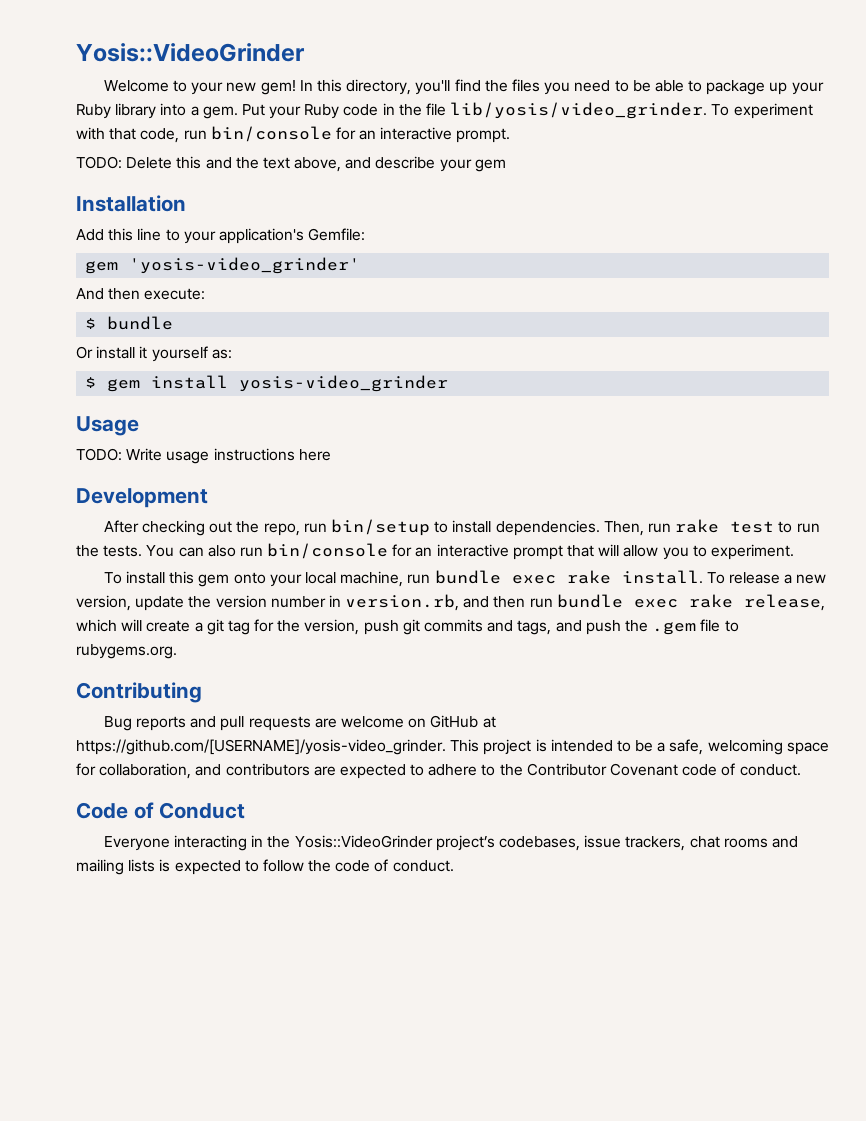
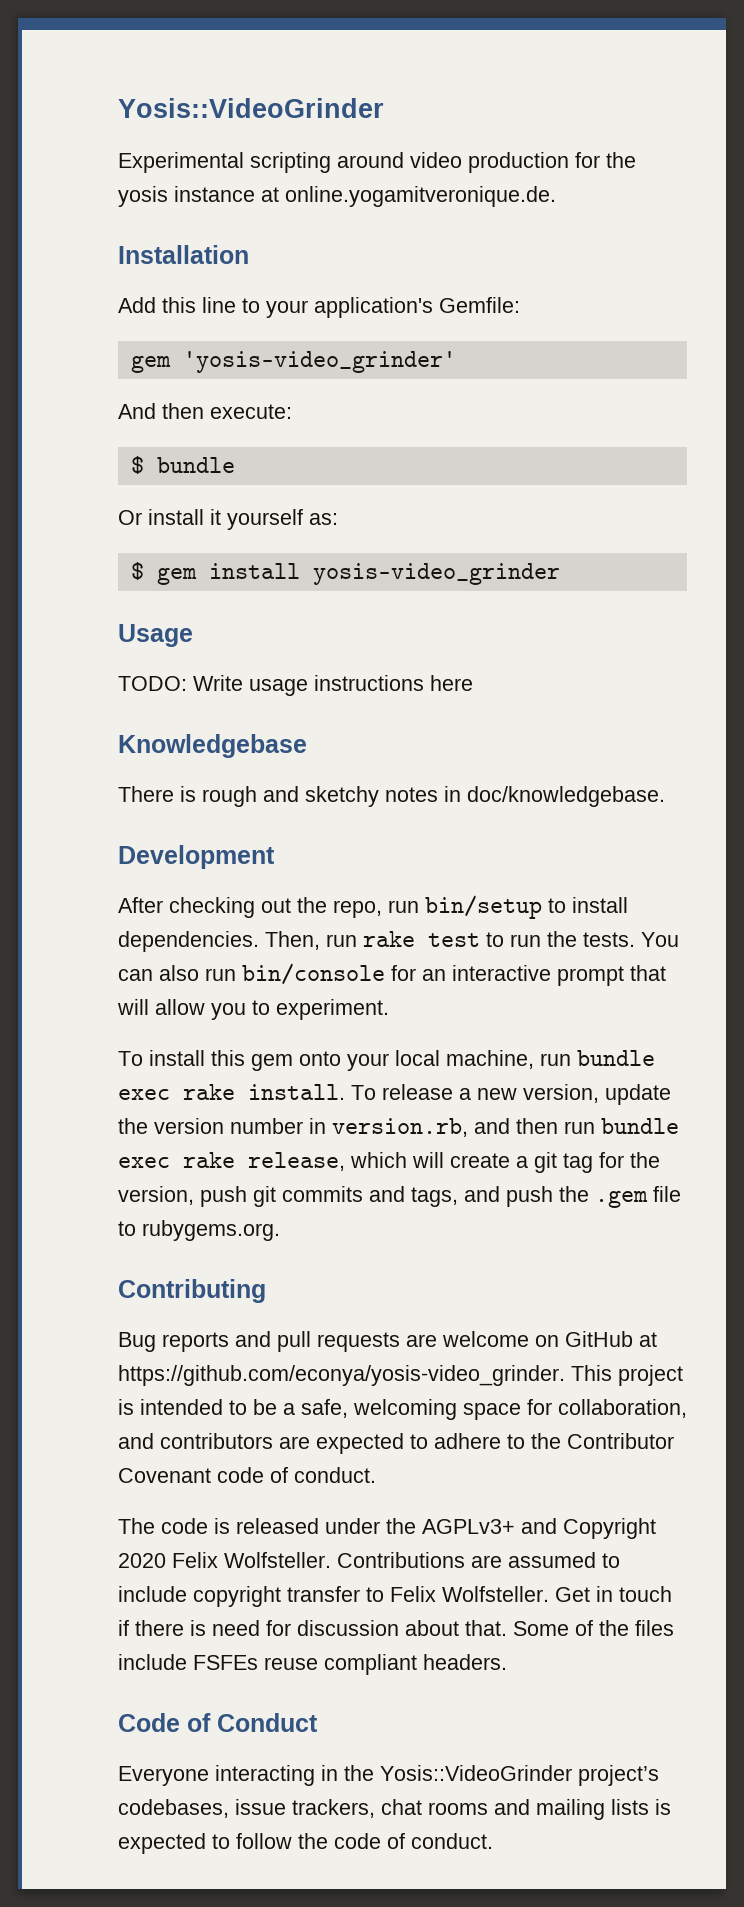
- Welcome to your new gem! In this directory, you'll find the files you need to be able to package up your Ruby library into a gem. Put your Ruby code in the file lib/yosis/video_grinder. To experiment with that code, run bin/console for an interactive prompt.
- TODO: Delete this and the text above, and describe your gem
+ Experimental scripting around video production for the yosis instance at online.yogamitveronique.de.
+ Knowledgebase
+ There is rough and sketchy notes in doc/knowledgebase.
- Bug reports and pull requests are welcome on GitHub at https://github.com/[USERNAME]/yosis-video_grinder. This project is intended to be a safe, welcoming space for collaboration, and contributors are expected to adhere to the Contributor Covenant code of conduct.
+ Bug reports and pull requests are welcome on GitHub at https://github.com/econya/yosis-video_grinder. This project is intended to be a safe, welcoming space for collaboration, and contributors are expected to adhere to the Contributor Covenant code of conduct.
+ The code is released under the AGPLv3+ and Copyright 2020 Felix Wolfsteller. Contributions are assumed to include copyright transfer to Felix Wolfsteller. Get in touch if there is need for discussion about that. Some of the files include FSFEs reuse compliant headers.

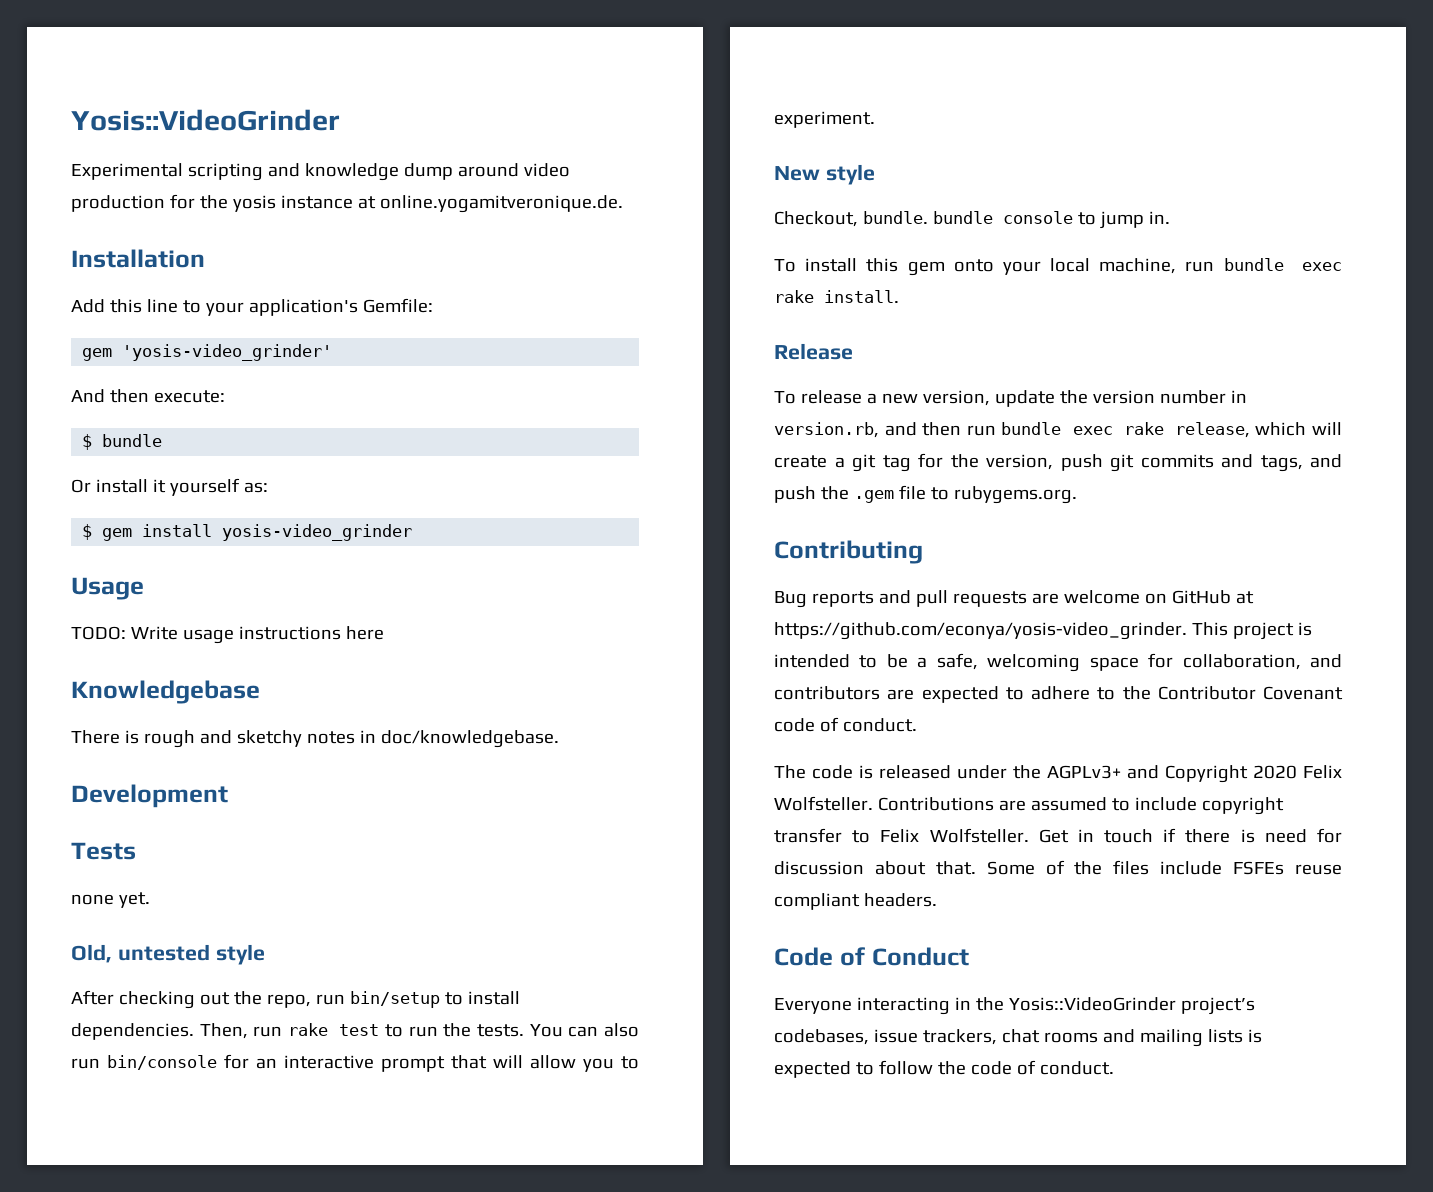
- Experimental scripting around video production for the yosis instance at online.yogamitveronique.de.
+ Experimental scripting and knowledge dump around video production for the yosis instance at online.yogamitveronique.de.
+ Tests
+ none yet.
+ Old, untested style
+ New style
+ Checkout, bundle. bundle console to jump in.
- To install this gem onto your local machine, run bundle exec rake install. To release a new version, update the version number in version.rb, and then run bundle exec rake release, which will create a git tag for the version, push git commits and tags, and push the .gem file to rubygems.org.
+ To install this gem onto your local machine, run bundle exec rake install.
+ Release
+ To release a new version, update the version number in version.rb, and then run bundle exec rake release, which will create a git tag for the version, push git commits and tags, and push the .gem file to rubygems.org.

